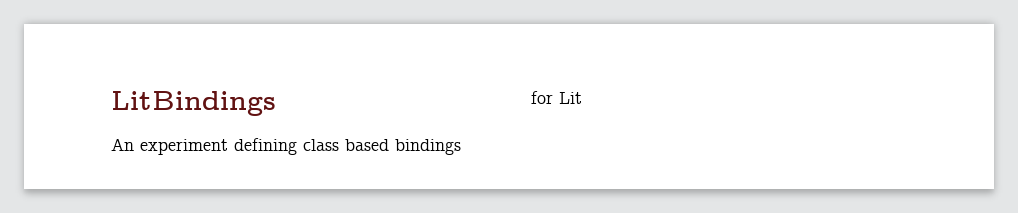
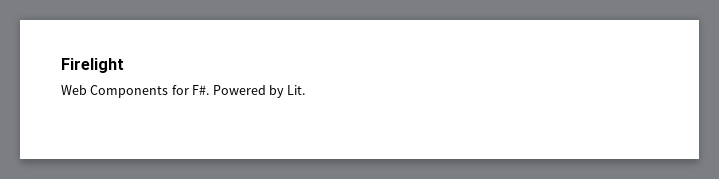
- LitBindings
- An experiment defining class based bindings for Lit
+ Firelight
+ Web Components for F#. Powered by Lit.

